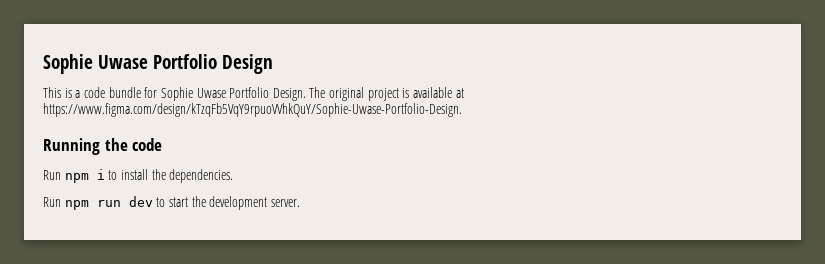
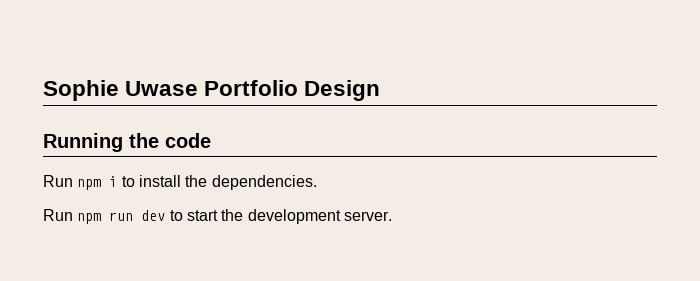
- This is a code bundle for Sophie Uwase Portfolio Design. The original project is available at https://www.figma.com/design/kTzqFb5VqY9rpuoVVhkQuY/Sophie-Uwase-Portfolio-Design.

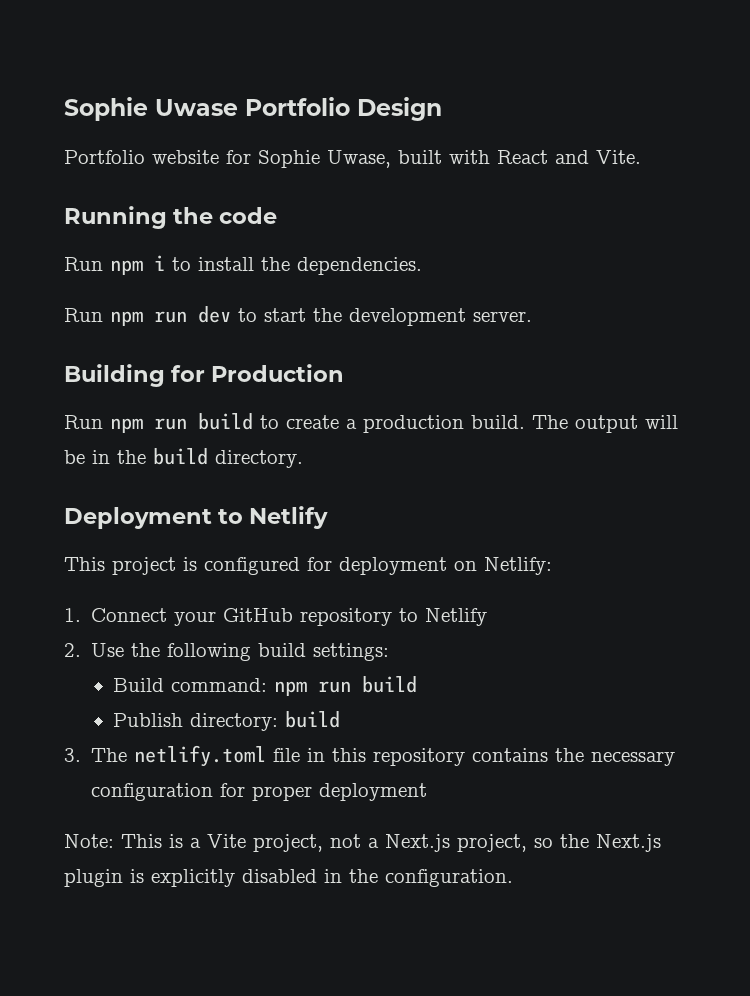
+ Portfolio website for Sophie Uwase, built with React and Vite.
+ Building for Production
+ Run npm run build to create a production build. The output will be in the build directory.
+ Deployment to Netlify
+ This project is configured for deployment on Netlify:
+ 1. Connect your GitHub repository to Netlify
+ 2. Use the following build settings:
+ Build command: npm run build
+ Publish directory: build
+ 3. The netlify.toml file in this repository contains the necessary configuration for proper deployment
+ Note: This is a Vite project, not a Next.js project, so the Next.js plugin is explicitly disabled in the configuration.

